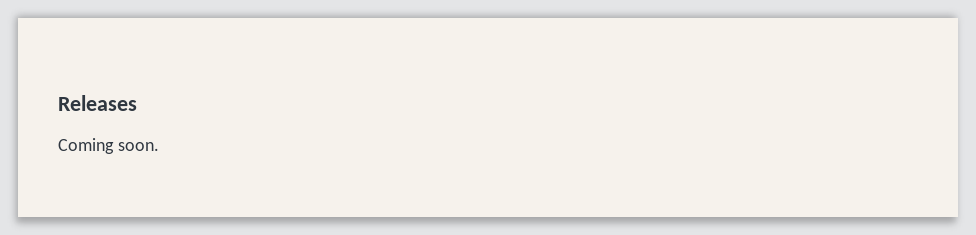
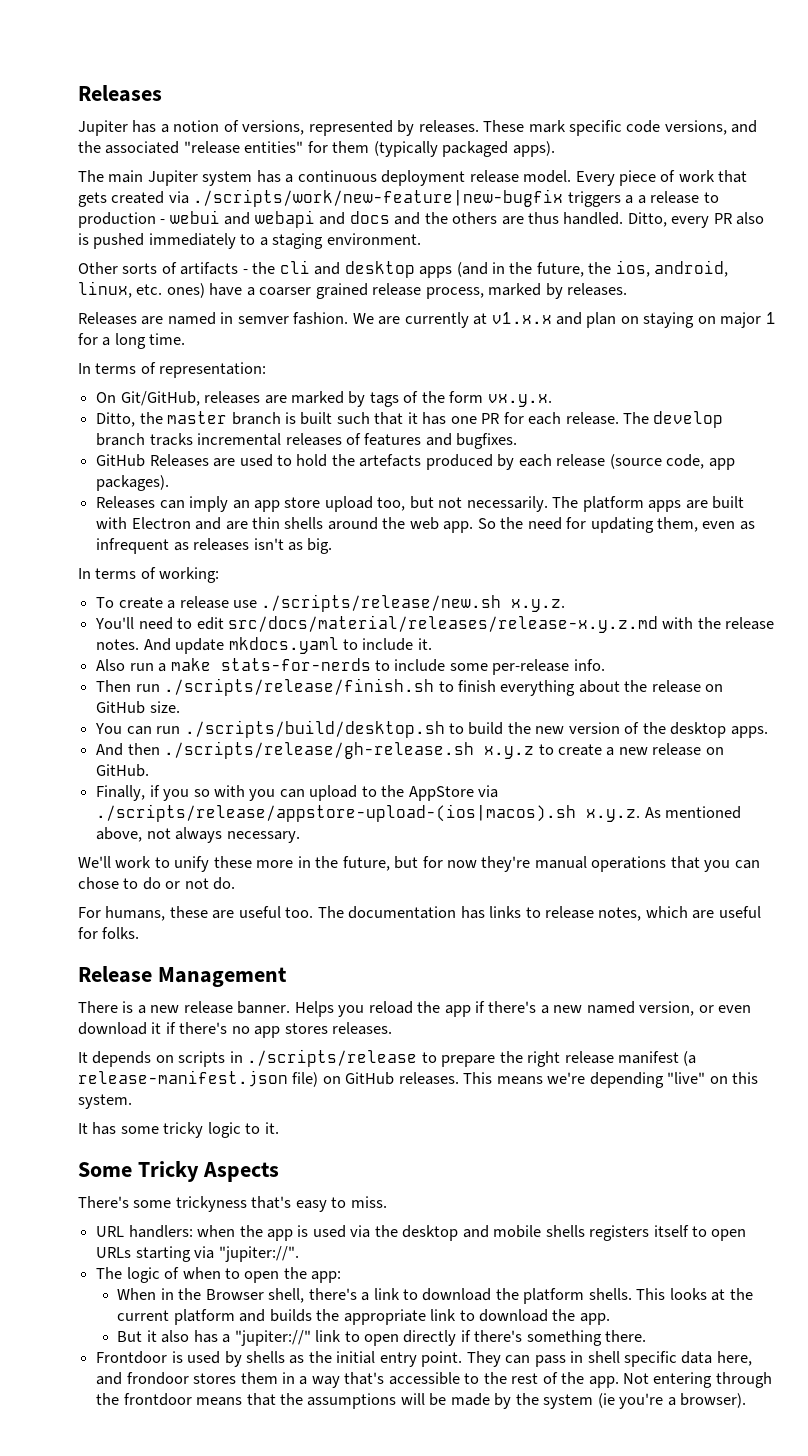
- Coming soon.
+ Jupiter has a notion of versions, represented by releases. These mark specific code versions, and the associated "release entities" for them (typically packaged apps).
+ The main Jupiter system has a continuous deployment release model. Every piece of work that gets created via ./scripts/work/new-feature|new-bugfix triggers a a release to production - webui and webapi and docs and the others are thus handled. Ditto, every PR also is pushed immediately to a staging environment.
+ Other sorts of artifacts - the cli and desktop apps (and in the future, the ios, android, linux, etc. ones) have a coarser grained release process, marked by releases.
+ Releases are named in semver fashion. We are currently at v1.x.x and plan on staying on major 1 for a long time.
+ In terms of representation:
+ On Git/GitHub, releases are marked by tags of the form vx.y.x.
+ Ditto, the master branch is built such that it has one PR for each release. The develop branch tracks incremental releases of features and bugfixes.
+ GitHub Releases are used to hold the artefacts produced by each release (source code, app packages).
+ Releases can imply an app store upload too, but not necessarily. The platform apps are built with Electron and are thin shells around the web app. So the need for updating them, even as infrequent as releases isn't as big.
+ In terms of working:
+ To create a release use ./scripts/release/new.sh x.y.z.
+ You'll need to edit src/docs/material/releases/release-x.y.z.md with the release notes. And update mkdocs.yaml to include it.
+ Also run a make stats-for-nerds to include some per-release info.
+ Then run ./scripts/release/finish.sh to finish everything about the release on GitHub size.
+ You can run ./scripts/build/desktop.sh to build the new version of the desktop apps.
+ And then ./scripts/release/gh-release.sh x.y.z to create a new release on GitHub.
+ Finally, if you so with you can upload to the AppStore via ./scripts/release/appstore-upload-(ios|macos).sh x.y.z. As mentioned above, not always necessary.
+ We'll work to unify these more in the future, but for now they're manual operations that you can chose to do or not do.
+ For humans, these are useful too. The documentation has links to release notes, which are useful for folks.
+ Release Management
+ There is a new release banner. Helps you reload the app if there's a new named version, or even download it if there's no app stores releases.
+ It depends on scripts in ./scripts/release to prepare the right release manifest (a release-manifest.json file) on GitHub releases. This means we're depending "live" on this system.
+ It has some tricky logic to it.
+ Some Tricky Aspects
+ There's some trickyness that's easy to miss.
+ URL handlers: when the app is used via the desktop and mobile shells registers itself to open URLs starting via "jupiter://".
+ The logic of when to open the app:
+ When in the Browser shell, there's a link to download the platform shells. This looks at the current platform and builds the appropriate link to download the app.
+ But it also has a "jupiter://" link to open directly if there's something there.
+ Frontdoor is used by shells as the initial entry point. They can pass in shell specific data here, and frondoor stores them in a way that's accessible to the rest of the app. Not entering through the frontdoor means that the assumptions will be made by the system (ie you're a browser).

